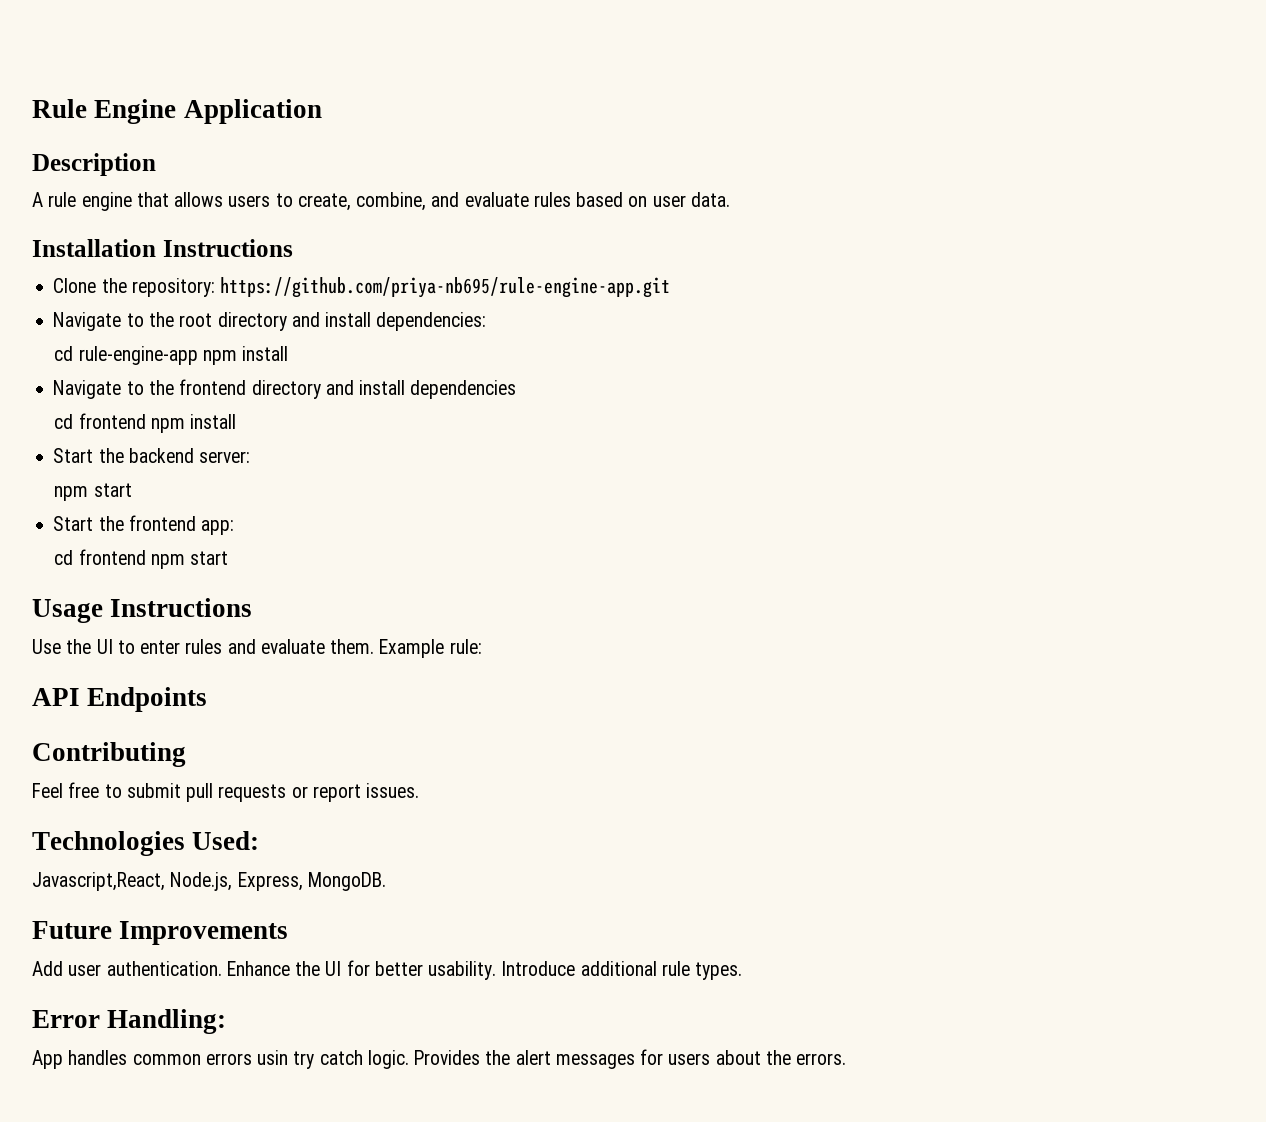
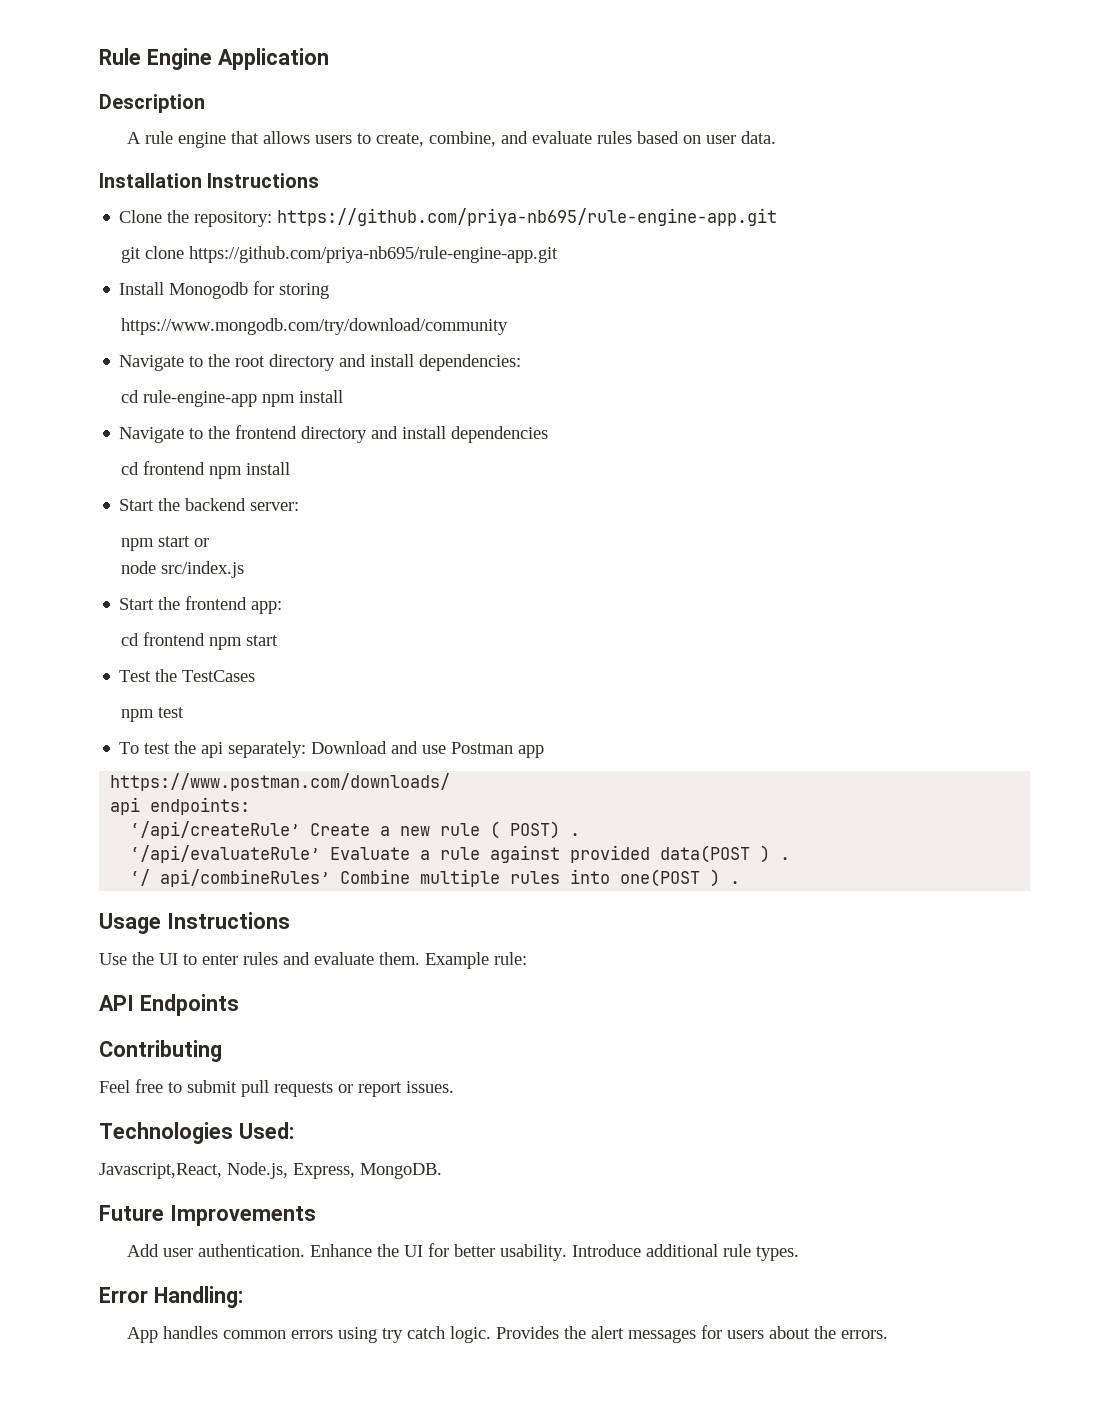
+ git clone https://github.com/priya-nb695/rule-engine-app.git
+ Install Monogodb for storing
+ https://www.mongodb.com/try/download/community
  Start the backend server:
- npm start
+ npm start or
+ node src/index.js
+ Test the TestCases
+ npm test
+ To test the api separately: Download and use Postman app
+ https://www.postman.com/downloads/
+ api endpoints:
+ ‘/api/createRule’ Create a new rule ( POST) .
+ ‘/api/evaluateRule’ Evaluate a rule against provided data(POST ) .
+ ‘/ api/combineRules’ Combine multiple rules into one(POST ) .
- App handles common errors usin try catch logic.
+ App handles common errors using try catch logic.

